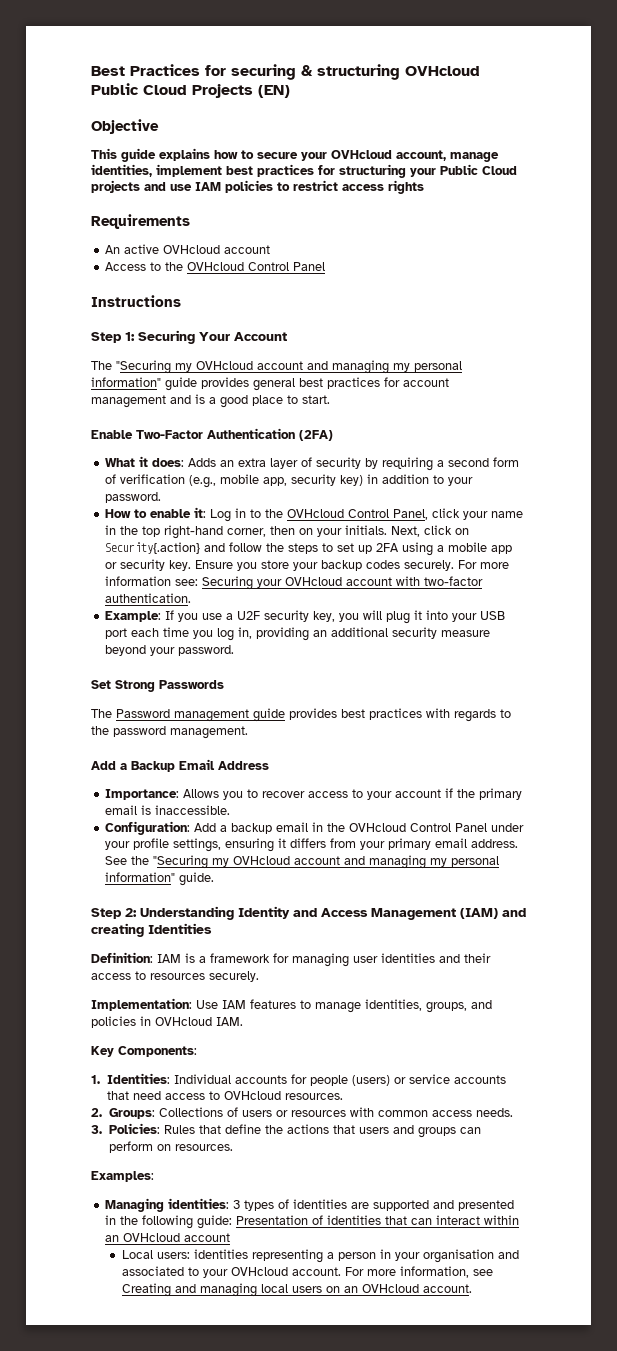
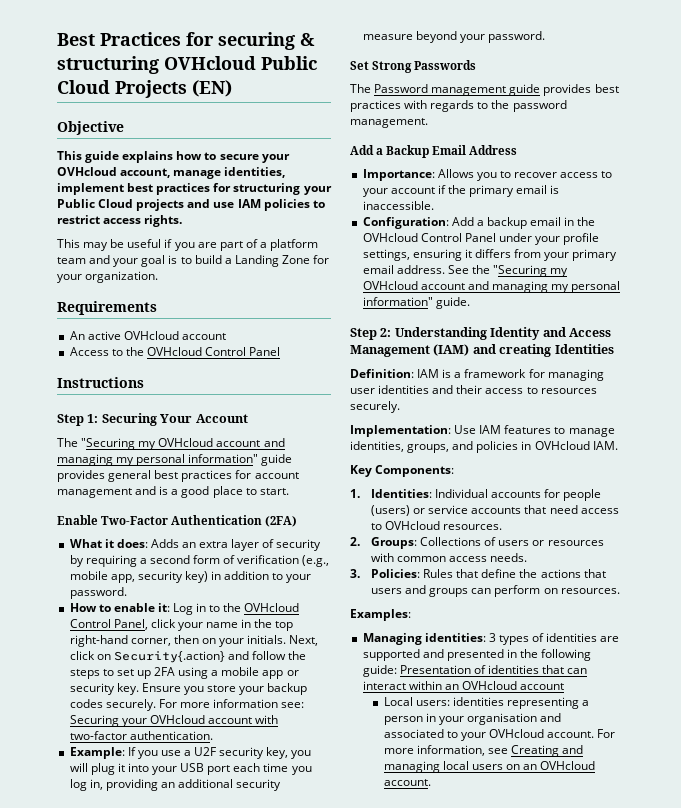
- This guide explains how to secure your OVHcloud account, manage identities, implement best practices for structuring your Public Cloud projects and use IAM policies to restrict access rights
+ This guide explains how to secure your OVHcloud account, manage identities, implement best practices for structuring your Public Cloud projects and use IAM policies to restrict access rights.
+ This may be useful if you are part of a platform team and your goal is to build a Landing Zone for your organization.

